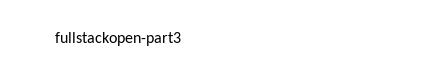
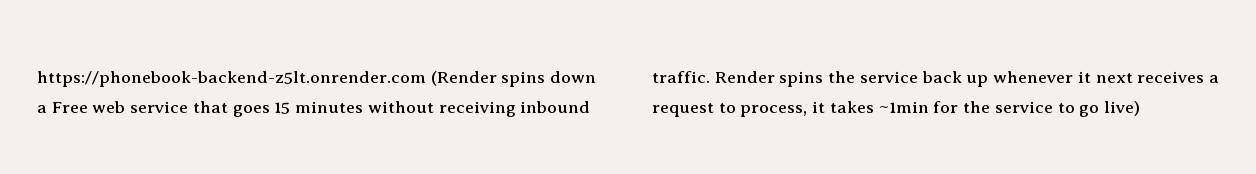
- fullstackopen-part3
+ https://phonebook-backend-z5lt.onrender.com (Render spins down a Free web service that goes 15 minutes without receiving inbound traffic. Render spins the service back up whenever it next receives a request to process, it takes ~1min for the service to go live)

